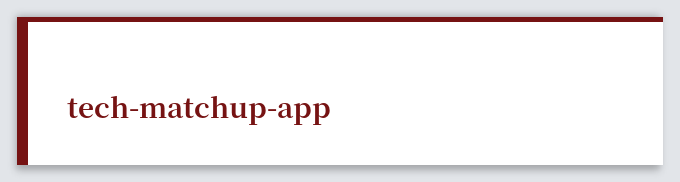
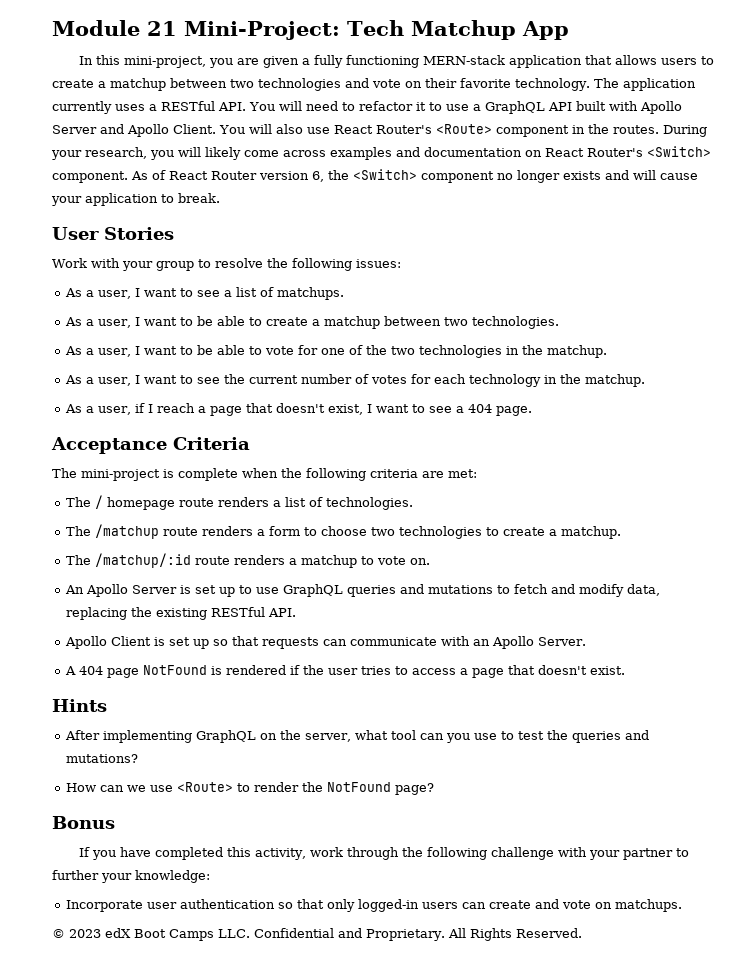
- tech-matchup-app
+ Module 21 Mini-Project: Tech Matchup App
+ In this mini-project, you are given a fully functioning MERN-stack application that allows users to create a matchup between two technologies and vote on their favorite technology. The application currently uses a RESTful API. You will need to refactor it to use a GraphQL API built with Apollo Server and Apollo Client. You will also use React Router's <Route> component in the routes. During your research, you will likely come across examples and documentation on React Router's <Switch> component. As of React Router version 6, the <Switch> component no longer exists and will cause your application to break.
+ User Stories
+ Work with your group to resolve the following issues:
+ As a user, I want to see a list of matchups.
+ As a user, I want to be able to create a matchup between two technologies.
+ As a user, I want to be able to vote for one of the two technologies in the matchup.
+ As a user, I want to see the current number of votes for each technology in the matchup.
+ As a user, if I reach a page that doesn't exist, I want to see a 404 page.
+ Acceptance Criteria
+ The mini-project is complete when the following criteria are met:
+ The / homepage route renders a list of technologies.
+ The /matchup route renders a form to choose two technologies to create a matchup.
+ The /matchup/:id route renders a matchup to vote on.
+ An Apollo Server is set up to use GraphQL queries and mutations to fetch and modify data, replacing the existing RESTful API.
+ Apollo Client is set up so that requests can communicate with an Apollo Server.
+ A 404 page NotFound is rendered if the user tries to access a page that doesn't exist.
+ Hints
+ After implementing GraphQL on the server, what tool can you use to test the queries and mutations?
+ How can we use <Route> to render the NotFound page?
+ Bonus
+ If you have completed this activity, work through the following challenge with your partner to further your knowledge:
+ Incorporate user authentication so that only logged-in users can create and vote on matchups.
+ © 2023 edX Boot Camps LLC. Confidential and Proprietary. All Rights Reserved.

